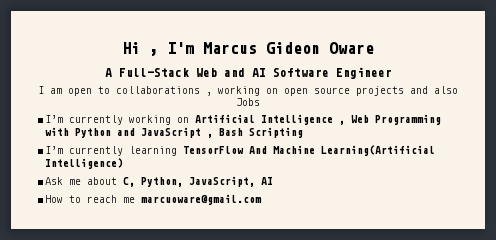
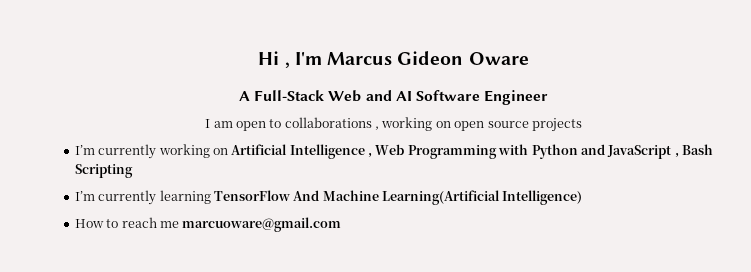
- I am open to collaborations , working on open source projects and also Jobs
+ I am open to collaborations , working on open source projects
- Ask me about C, Python, JavaScript, AI

